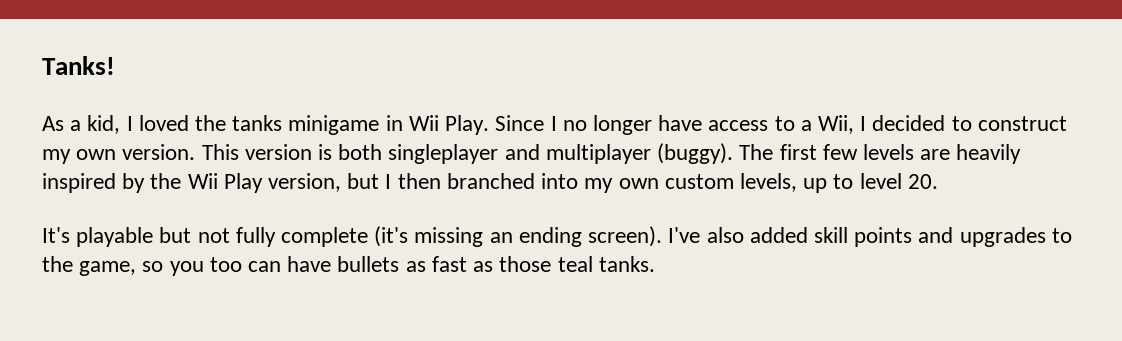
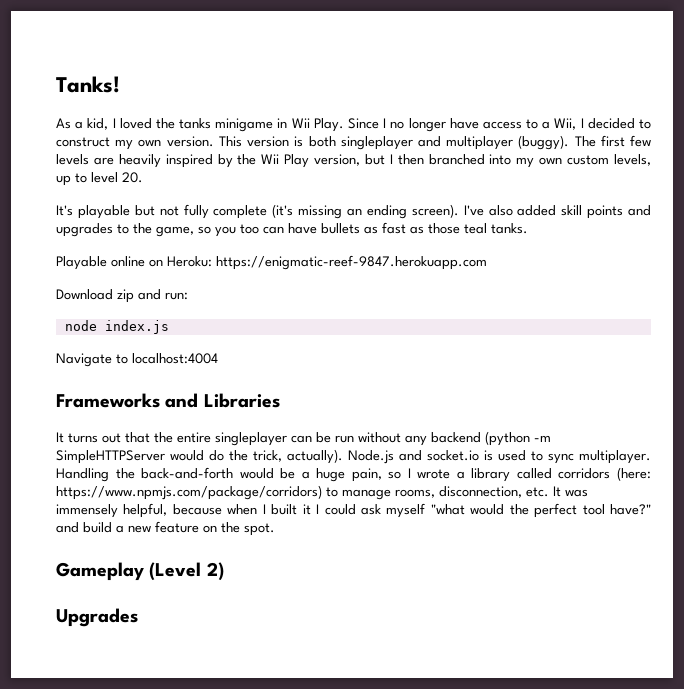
+ Playable online on Heroku: https://enigmatic-reef-9847.herokuapp.com
+ Download zip and run:
+ node index.js
+ Navigate to localhost:4004
+ Frameworks and Libraries
+ It turns out that the entire singleplayer can be run without any backend (python -m SimpleHTTPServer would do the trick, actually). Node.js and socket.io is used to sync multiplayer. Handling the back-and-forth would be a huge pain, so I wrote a library called corridors (here: https://www.npmjs.com/package/corridors) to manage rooms, disconnection, etc. It was immensely helpful, because when I built it I could ask myself "what would the perfect tool have?" and build a new feature on the spot.
+ Gameplay (Level 2)
+ Upgrades

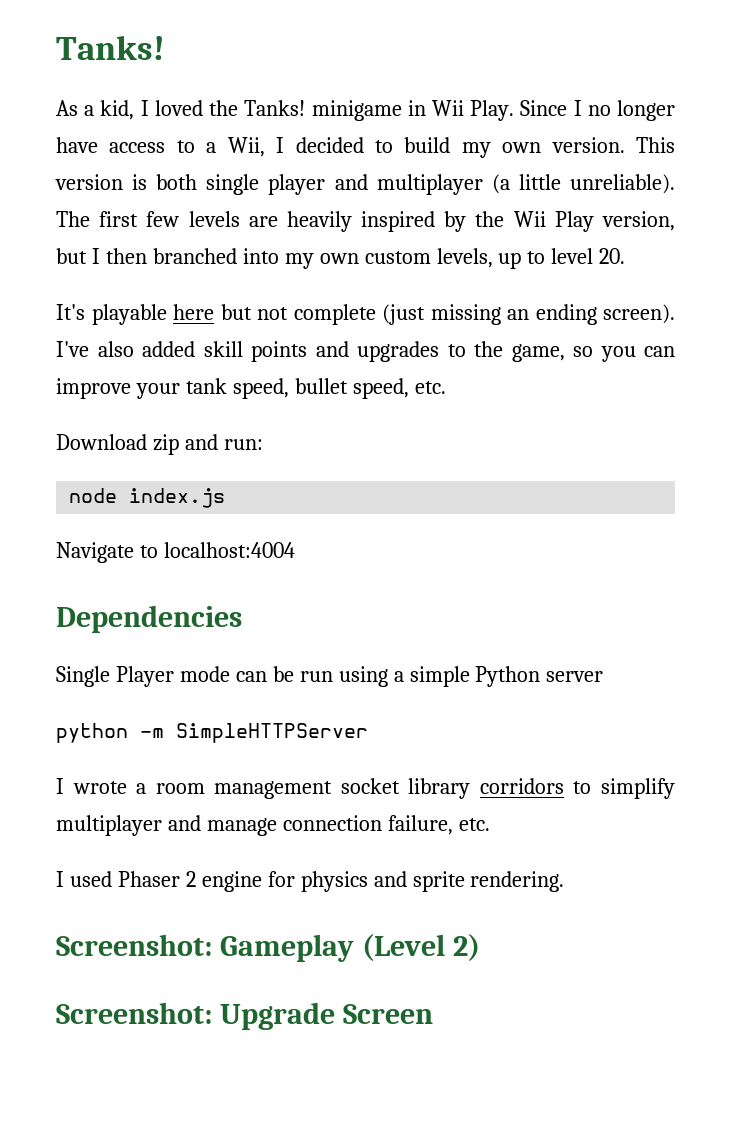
- As a kid, I loved the tanks minigame in Wii Play.
+ As a kid, I loved the Tanks! minigame in Wii Play.
- Since I no longer have access to a Wii, I decided to construct my own version.
+ Since I no longer have access to a Wii, I decided to build my own version.
- This version is both singleplayer and multiplayer (buggy).
+ This version is both single player and multiplayer (a little unreliable).
- It's playable but not fully complete (it's missing an ending screen).
+ It's playable here but not complete (just missing an ending screen).
- I've also added skill points and upgrades to the game, so you too can have bullets as fast as those teal tanks.
- Playable online on Heroku: https://enigmatic-reef-9847.herokuapp.com
+ I've also added skill points and upgrades to the game, so you can improve your tank speed, bullet speed, etc.
- Frameworks and Libraries
- It turns out that the entire singleplayer can be run without any backend (python -m SimpleHTTPServer would do the trick, actually). Node.js and socket.io is used to sync multiplayer. Handling the back-and-forth would be a huge pain, so I wrote a library called corridors (here: https://www.npmjs.com/package/corridors) to manage rooms, disconnection, etc. It was immensely helpful, because when I built it I could ask myself "what would the perfect tool have?" and build a new feature on the spot.
- Gameplay (Level 2)
+ Dependencies
+ Single Player mode can be run using a simple Python server
+ python -m SimpleHTTPServer
+ I wrote a room management socket library corridors to simplify multiplayer and manage connection failure, etc.
+ I used Phaser 2 engine for physics and sprite rendering.
+ Screenshot: Gameplay (Level 2)
- Upgrades
+ Screenshot: Upgrade Screen

